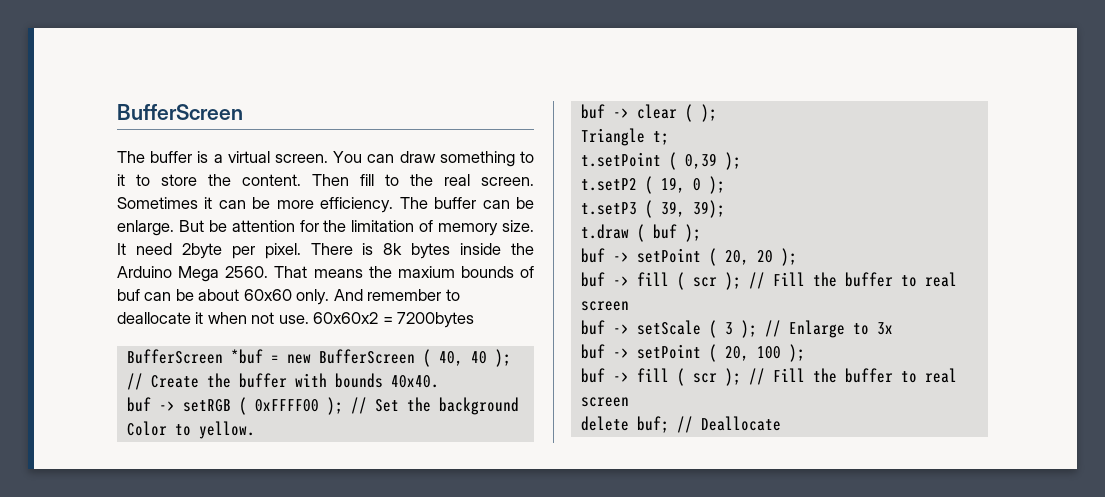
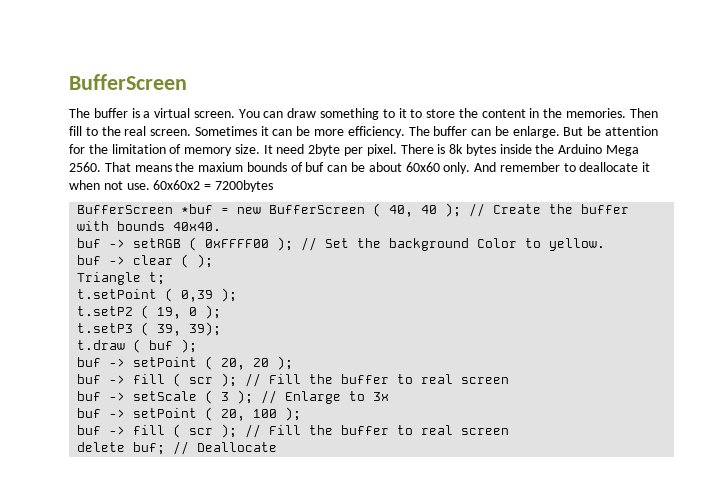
- You can draw something to it to store the content.
+ You can draw something to it to store the content in the memories.

